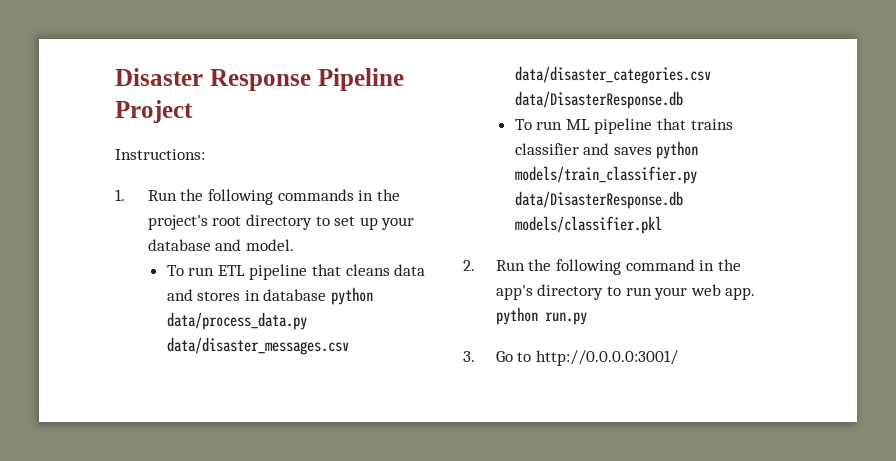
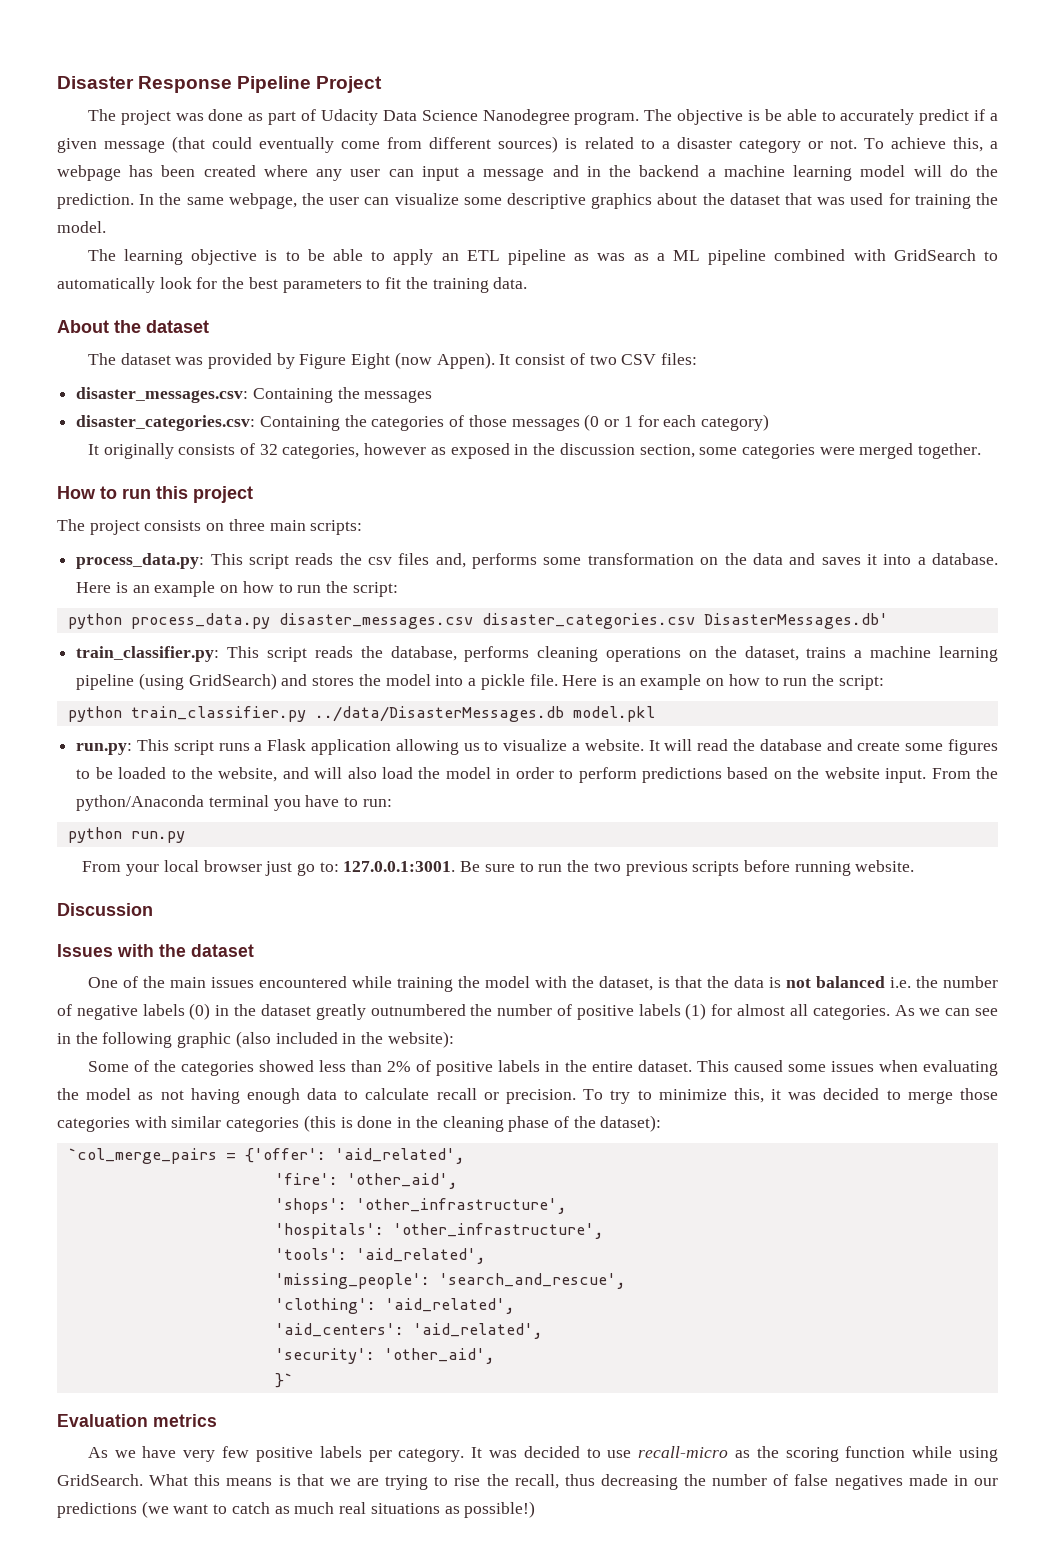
- Instructions:
- 1. Run the following commands in the project's root directory to set up your database and model.
- To run ETL pipeline that cleans data and stores in database python data/process_data.py data/disaster_messages.csv data/disaster_categories.csv data/DisasterResponse.db
- To run ML pipeline that trains classifier and saves python models/train_classifier.py data/DisasterResponse.db models/classifier.pkl
- 2. Run the following command in the app's directory to run your web app. python run.py
- 3. Go to http://0.0.0.0:3001/
+ The project was done as part of Udacity Data Science Nanodegree program. The objective is be able to accurately predict if a given message (that could eventually come from different sources) is related to a disaster category or not. To achieve this, a webpage has been created where any user can input a message and in the backend a machine learning model will do the prediction. In the same webpage, the user can visualize some descriptive graphics about the dataset that was used for training the model.
+ The learning objective is to be able to apply an ETL pipeline as was as a ML pipeline combined with GridSearch to automatically look for the best parameters to fit the training data.
+ About the dataset
+ The dataset was provided by Figure Eight (now Appen). It consist of two CSV files:
+ disaster_messages.csv: Containing the messages
+ disaster_categories.csv: Containing the categories of those messages (0 or 1 for each category)
+ It originally consists of 32 categories, however as exposed in the discussion section, some categories were merged together.
+ How to run this project
+ The project consists on three main scripts:
+ process_data.py: This script reads the csv files and, performs some transformation on the data and saves it into a database. Here is an example on how to run the script:
+ python process_data.py disaster_messages.csv disaster_categories.csv DisasterMessages.db'
+ train_classifier.py: This script reads the database, performs cleaning operations on the dataset, trains a machine learning pipeline (using GridSearch) and stores the model into a pickle file. Here is an example on how to run the script:
+ python train_classifier.py ../data/DisasterMessages.db model.pkl
+ run.py: This script runs a Flask application allowing us to visualize a website. It will read the database and create some figures to be loaded to the website, and will also load the model in order to perform predictions based on the website input. From the python/Anaconda terminal you have to run:
+ python run.py
+ From your local browser just go to: 127.0.0.1:3001. Be sure to run the two previous scripts before running website.
+ Discussion
+ Issues with the dataset
+ One of the main issues encountered while training the model with the dataset, is that the data is not balanced i.e. the number of negative labels (0) in the dataset greatly outnumbered the number of positive labels (1) for almost all categories. As we can see in the following graphic (also included in the website):
+ Some of the categories showed less than 2% of positive labels in the entire dataset. This caused some issues when evaluating the model as not having enough data to calculate recall or precision. To try to minimize this, it was decided to merge those categories with similar categories (this is done in the cleaning phase of the dataset):
+ `col_merge_pairs = {'offer': 'aid_related',
+ 'fire': 'other_aid',
+ 'shops': 'other_infrastructure',
+ 'hospitals': 'other_infrastructure',
+ 'tools': 'aid_related',
+ 'missing_people': 'search_and_rescue',
+ 'clothing': 'aid_related',
+ 'aid_centers': 'aid_related',
+ 'security': 'other_aid',
+ }`
+ Evaluation metrics
+ As we have very few positive labels per category. It was decided to use recall-micro as the scoring function while using GridSearch. What this means is that we are trying to rise the recall, thus decreasing the number of false negatives made in our predictions (we want to catch as much real situations as possible!)

